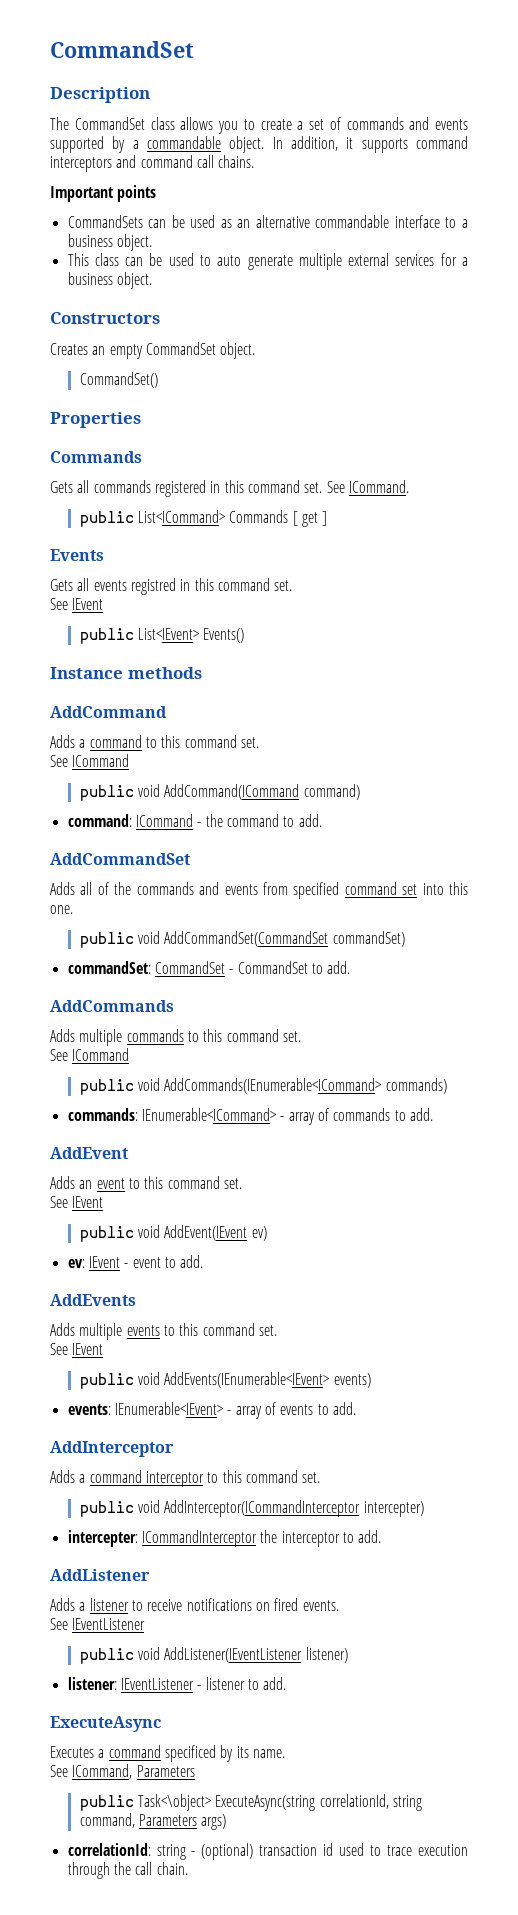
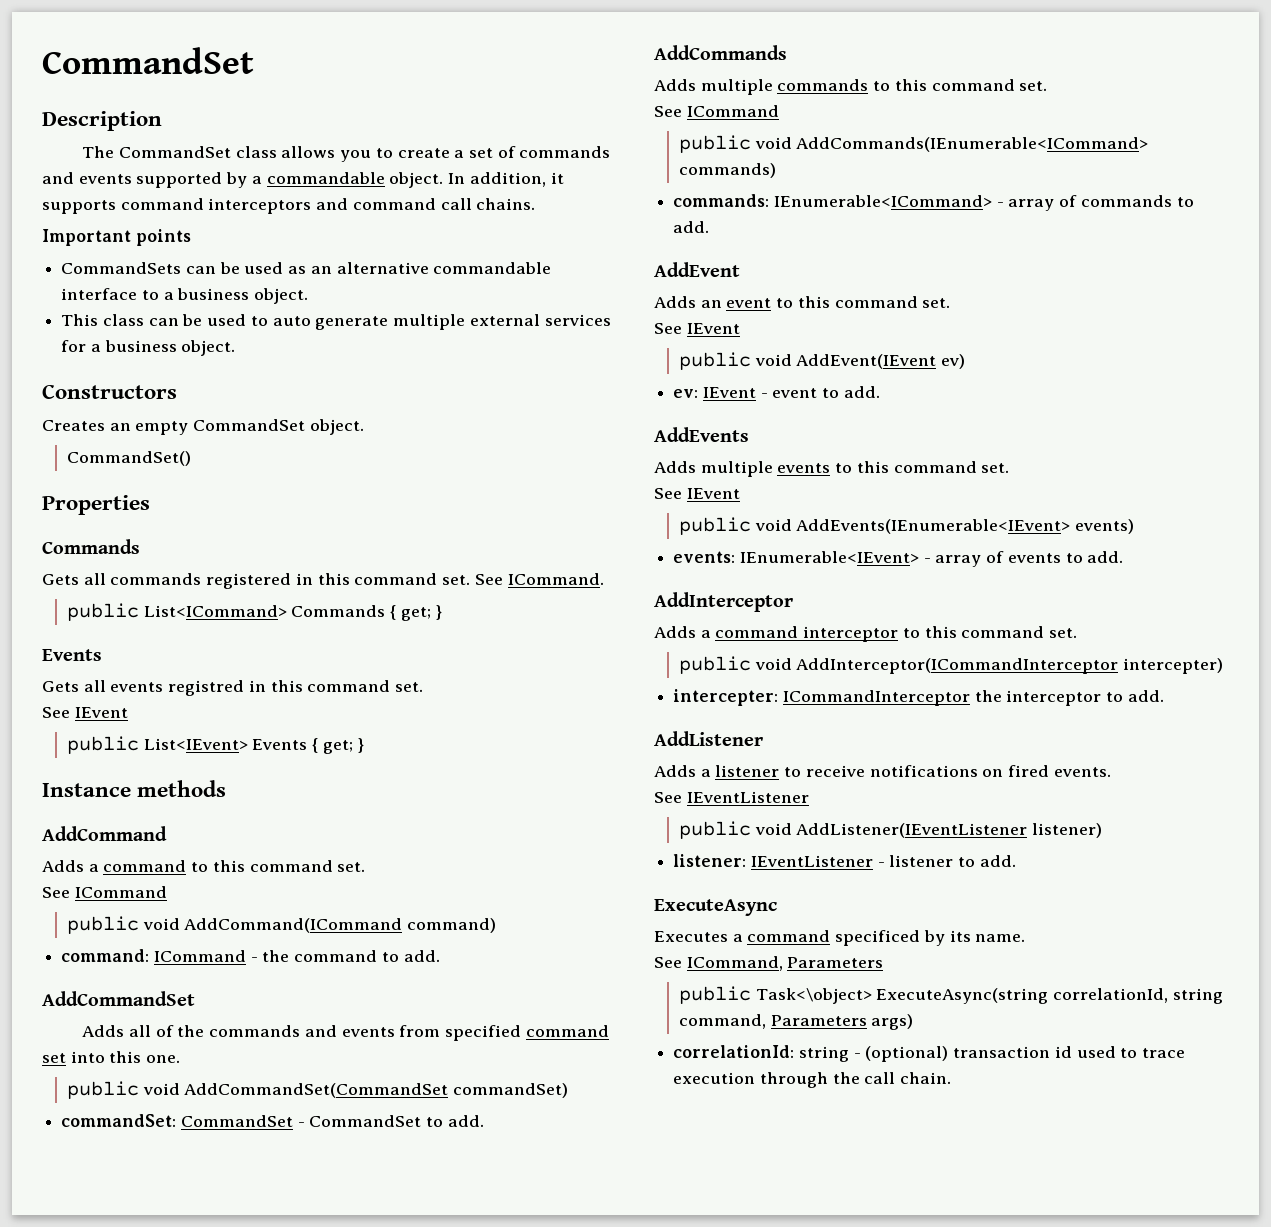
- public List<ICommand> Commands [ get ]
+ public List<ICommand> Commands { get; }
- public List<IEvent> Events()
+ public List<IEvent> Events { get; }

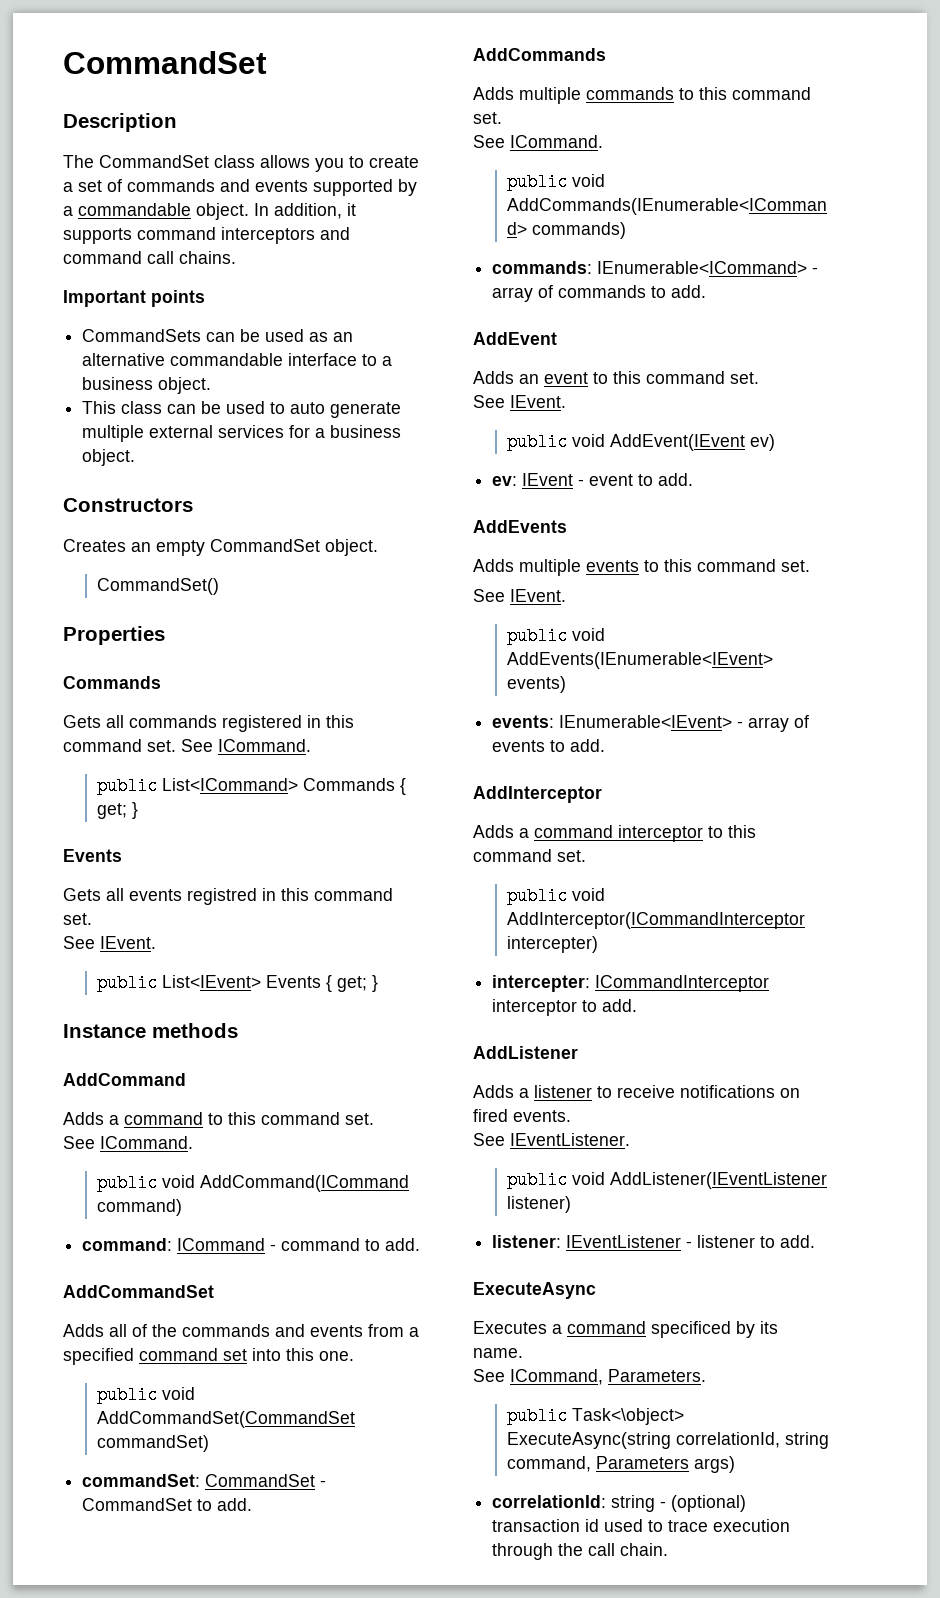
  Gets all events registred in this command set.
- See IEvent
+ See IEvent.
  Adds a command to this command set.
- See ICommand
+ See ICommand.
- command: ICommand - the command to add.
+ command: ICommand - command to add.
- Adds all of the commands and events from specified command set into this one.
+ Adds all of the commands and events from a specified command set into this one.
  Adds multiple commands to this command set.
- See ICommand
+ See ICommand.
  Adds an event to this command set.
- See IEvent
+ See IEvent.
  Adds multiple events to this command set.
- See IEvent
+ See IEvent.
- intercepter: ICommandInterceptor the interceptor to add.
+ intercepter: ICommandInterceptor interceptor to add.
- See IEventListener
+ See IEventListener.
- See ICommand, Parameters
+ See ICommand, Parameters.

